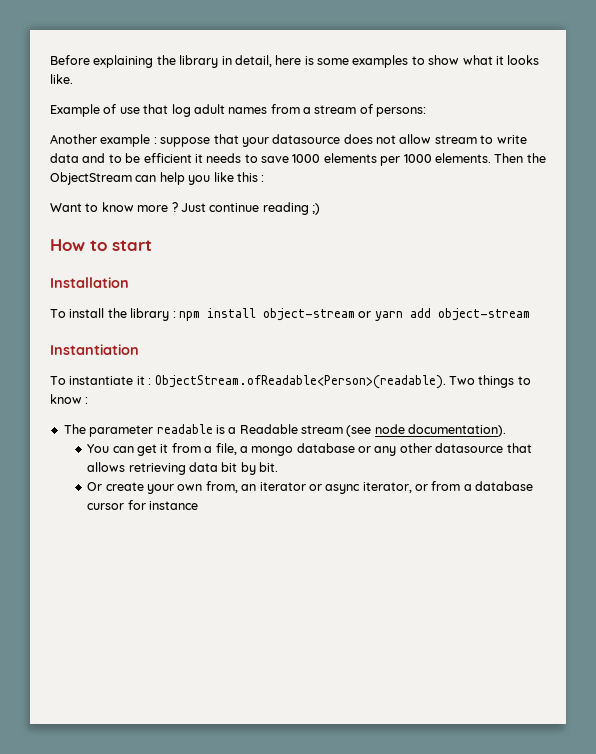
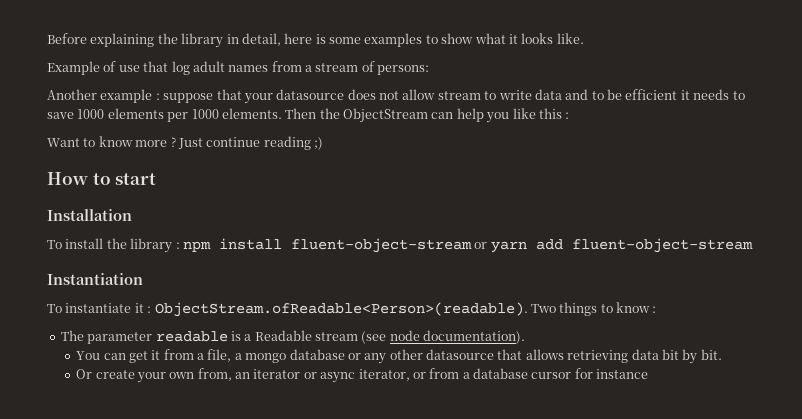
- To install the library : npm install object-stream or yarn add object-stream
+ To install the library : npm install fluent-object-stream or yarn add fluent-object-stream

